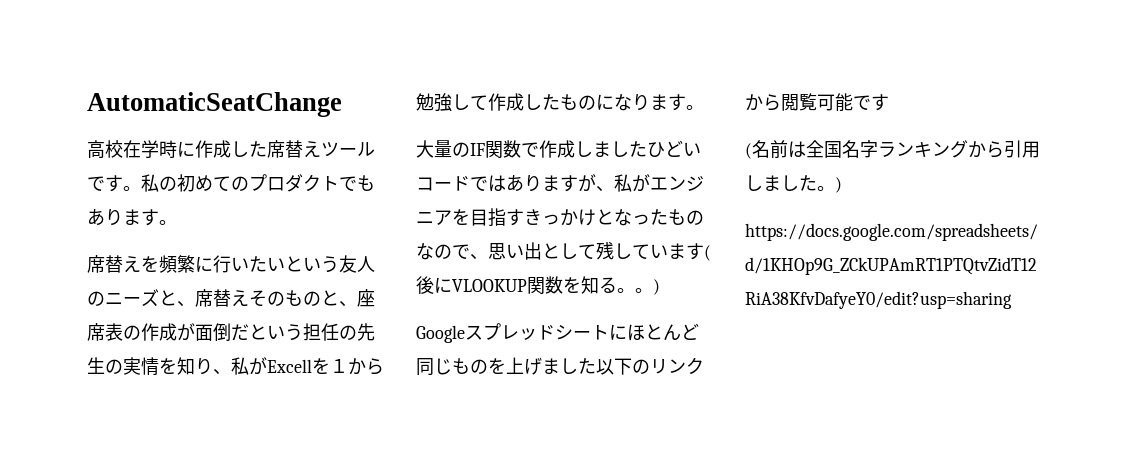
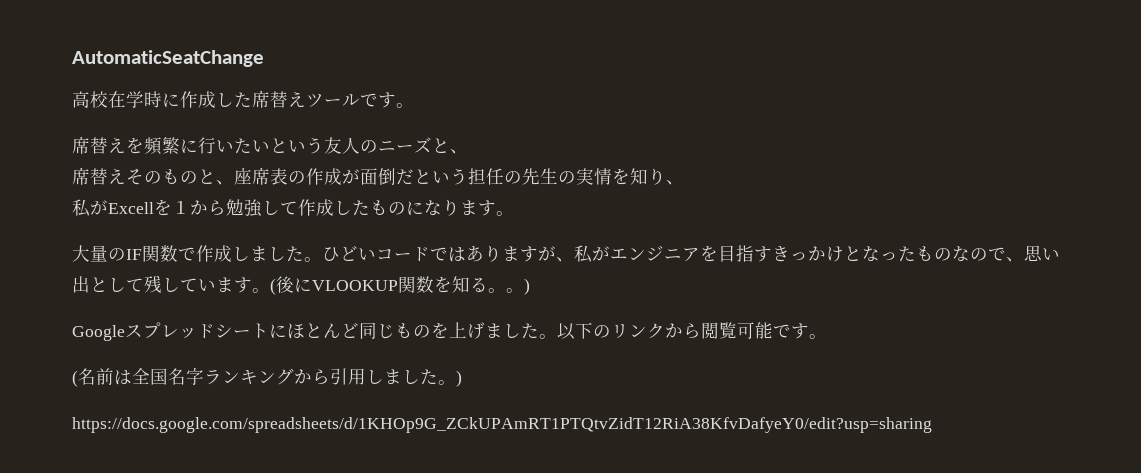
- 私の初めてのプロダクトでもあります。
- 席替えを頻繁に行いたいという友人のニーズと、席替えそのものと、座席表の作成が面倒だという担任の先生の実情を知り、私がExcellを１から勉強して作成したものになります。
+ 席替えを頻繁に行いたいという友人のニーズと、
+ 席替えそのものと、座席表の作成が面倒だという担任の先生の実情を知り、
+ 私がExcellを１から勉強して作成したものになります。
- 大量のIF関数で作成しましたひどいコードではありますが、私がエンジニアを目指すきっかけとなったものなので、思い出として残しています(後にVLOOKUP関数を知る。
+ 大量のIF関数で作成しました。ひどいコードではありますが、私がエンジニアを目指すきっかけとなったものなので、思い出として残しています。(後にVLOOKUP関数を知る。
- Googleスプレッドシートにほとんど同じものを上げました以下のリンクから閲覧可能です
+ Googleスプレッドシートにほとんど同じものを上げました。以下のリンクから閲覧可能です。

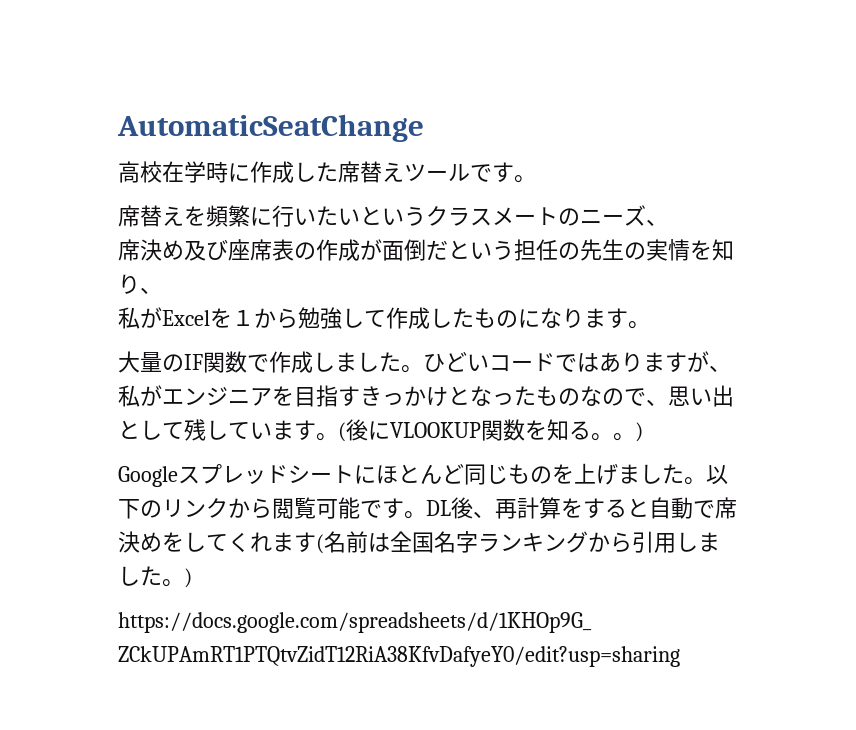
- 席替えを頻繁に行いたいという友人のニーズと、
+ 席替えを頻繁に行いたいというクラスメートのニーズ、
- 席替えそのものと、座席表の作成が面倒だという担任の先生の実情を知り、
+ 席決め及び座席表の作成が面倒だという担任の先生の実情を知り、
- 私がExcellを１から勉強して作成したものになります。
+ 私がExcelを１から勉強して作成したものになります。
- 以下のリンクから閲覧可能です。
- (名前は全国名字ランキングから引用しました。)
+ 以下のリンクから閲覧可能です。DL後、再計算をすると自動で席決めをしてくれます(名前は全国名字ランキングから引用しました。)

